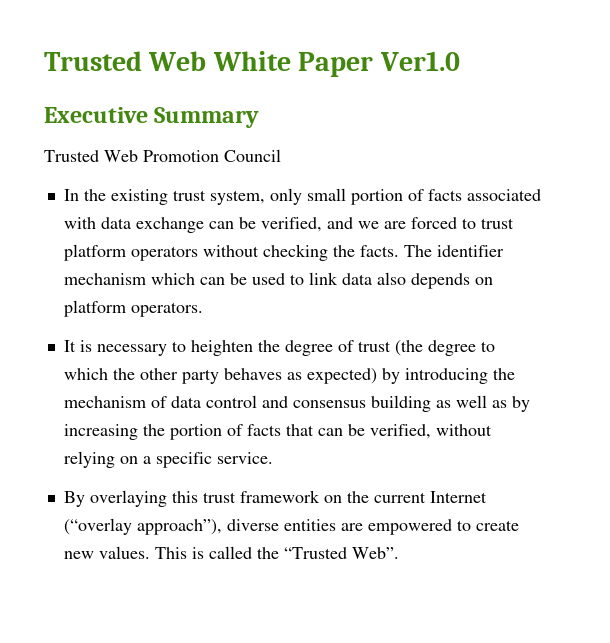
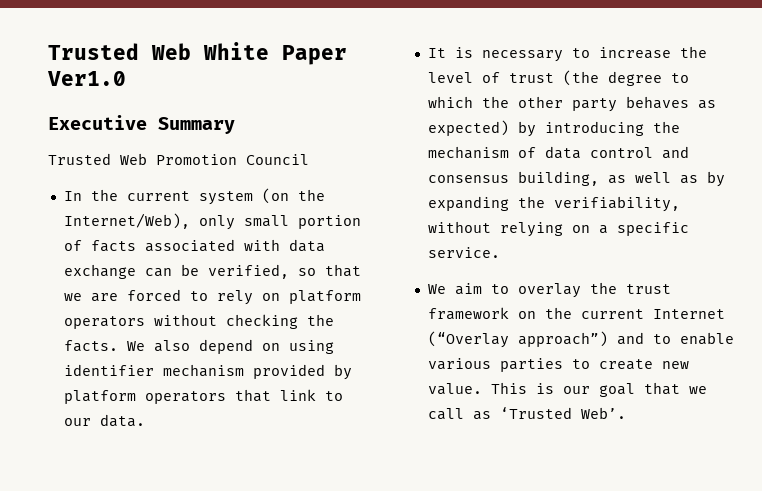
- In the existing trust system, only small portion of facts associated with data exchange can be verified, and we are forced to trust platform operators without checking the facts.
+ In the current system (on the Internet/Web), only small portion of facts associated with data exchange can be verified, so that we are forced to rely on platform operators without checking the facts.
- The identifier mechanism which can be used to link data also depends on platform operators.
+ We also depend on using identifier mechanism provided by platform operators that link to our data.
- It is necessary to heighten the degree of trust (the degree to which the other party behaves as expected) by introducing the mechanism of data control and consensus building as well as by increasing the portion of facts that can be verified, without relying on a specific service.
+ It is necessary to increase the level of trust (the degree to which the other party behaves as expected) by introducing the mechanism of data control and consensus building, as well as by expanding the verifiability, without relying on a specific service.
- By overlaying this trust framework on the current Internet (“overlay approach”), diverse entities are empowered to create new values.
+ We aim to overlay the trust framework on the current Internet (“Overlay approach”) and to enable various parties to create new value.
- This is called the “Trusted Web”.
+ This is our goal that we call as ‘Trusted Web’.

